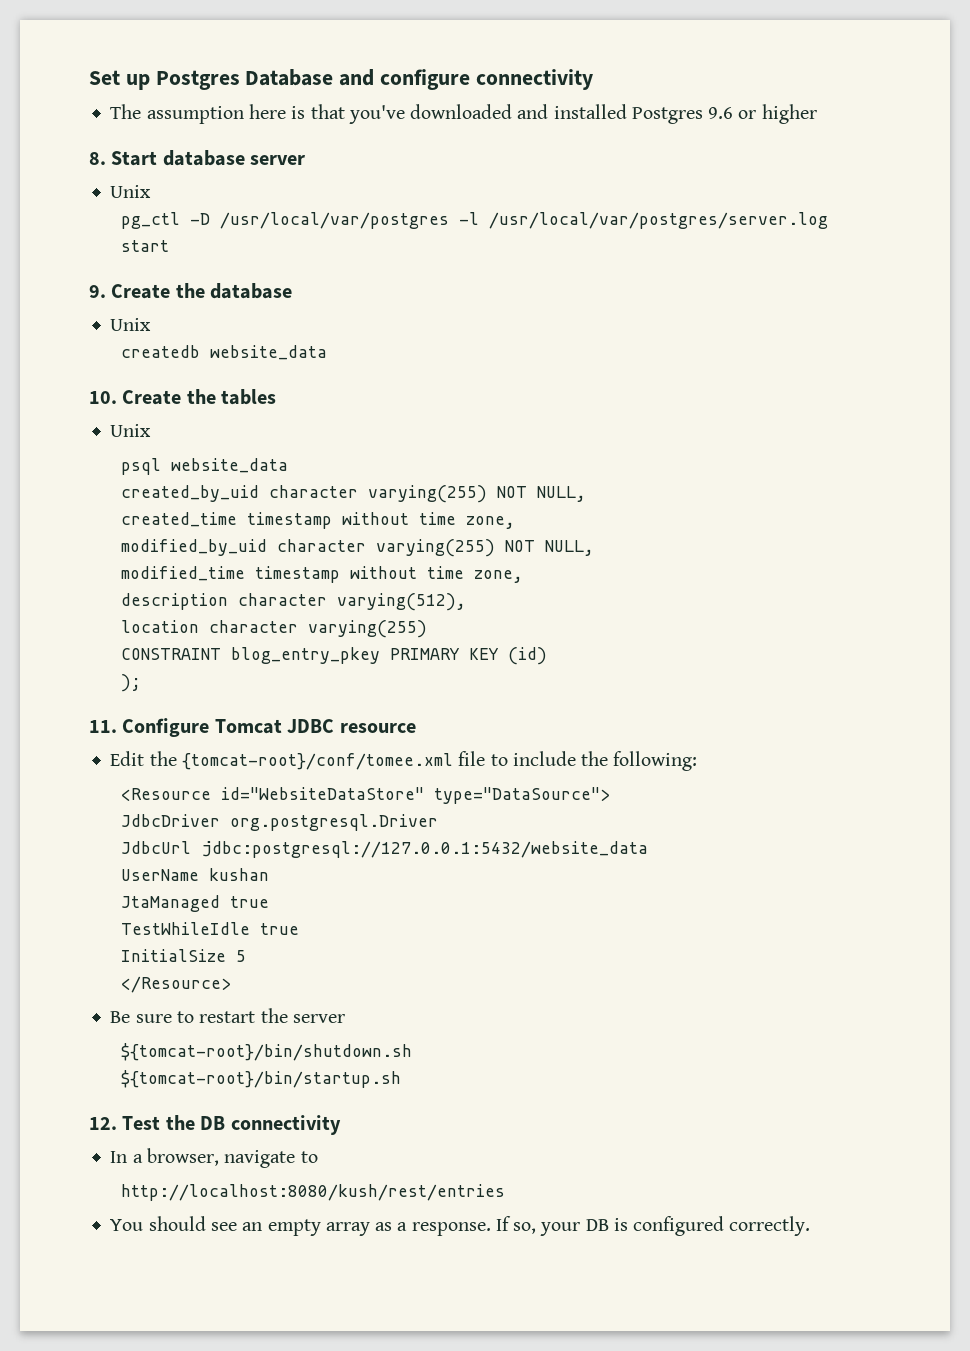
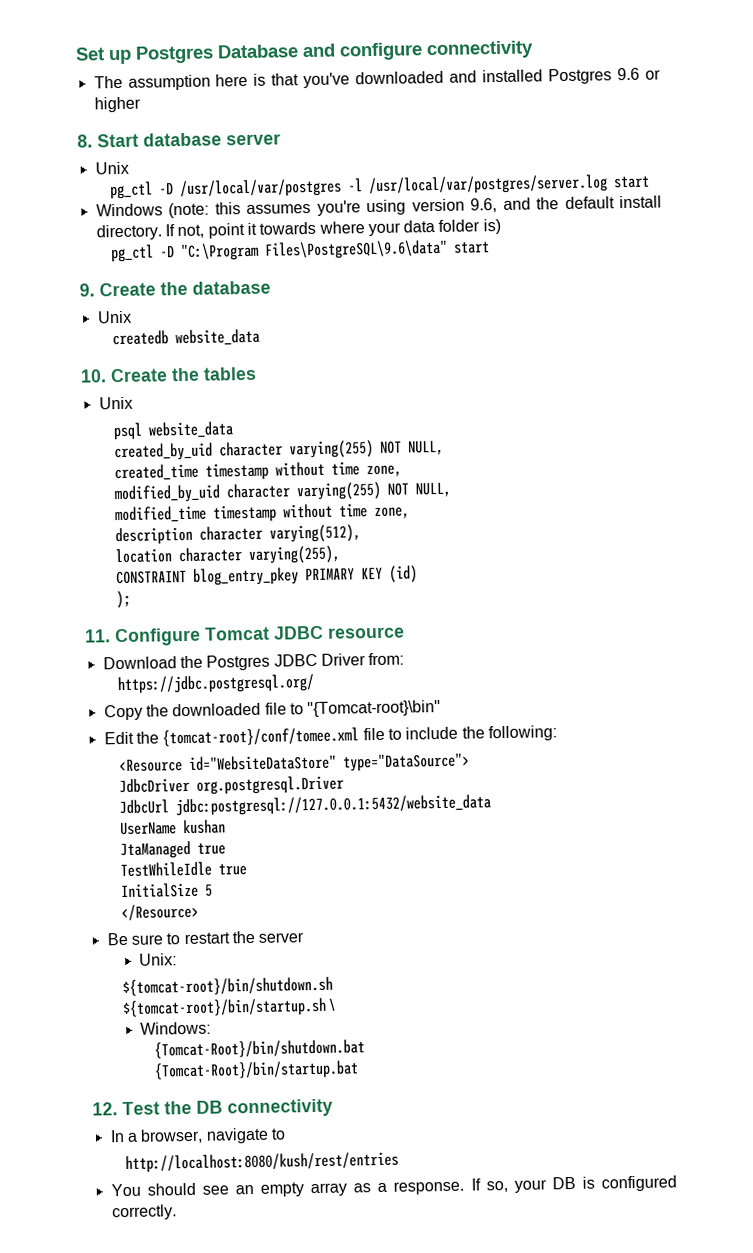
+ Windows (note: this assumes you're using version 9.6, and the default install directory. If not, point it towards where your data folder is)
+ pg_ctl -D "C:\Program Files\PostgreSQL\9.6\data" start
- location character varying(255)
+ location character varying(255),
+ Download the Postgres JDBC Driver from:
+ https://jdbc.postgresql.org/
+ Copy the downloaded file to "{Tomcat-root}\bin"
+ Unix:
- ${tomcat-root}/bin/startup.sh
+ ${tomcat-root}/bin/startup.sh \
+ Windows:
+ {Tomcat-Root}/bin/shutdown.bat
+ {Tomcat-Root}/bin/startup.bat

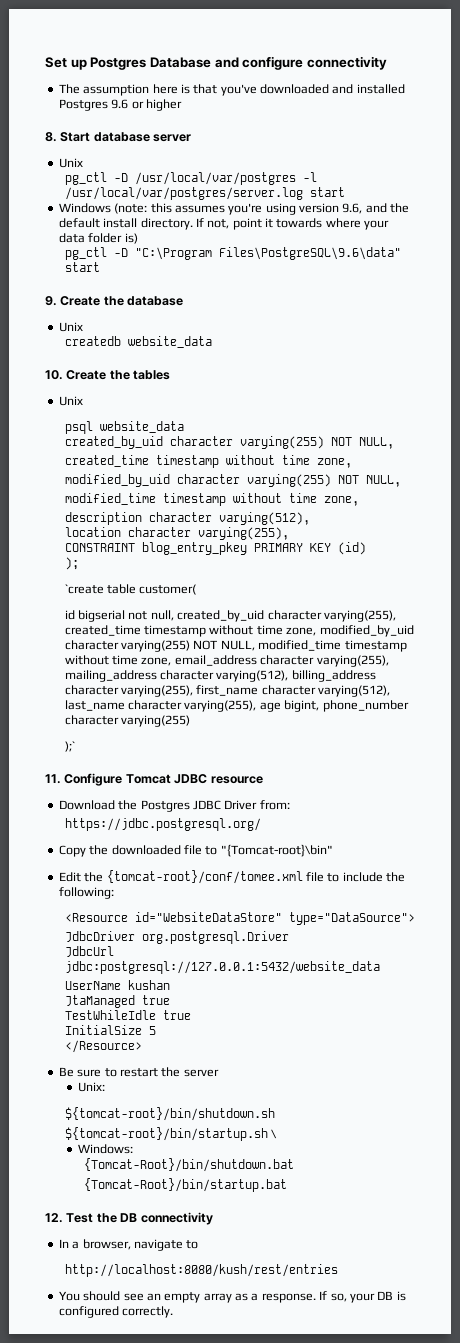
+ `create table customer(
+ id bigserial not null, created_by_uid character varying(255), created_time timestamp without time zone, modified_by_uid character varying(255) NOT NULL, modified_time timestamp without time zone, email_address character varying(255), mailing_address character varying(512), billing_address character varying(255), first_name character varying(512), last_name character varying(255), age bigint, phone_number character varying(255)
+ );`

